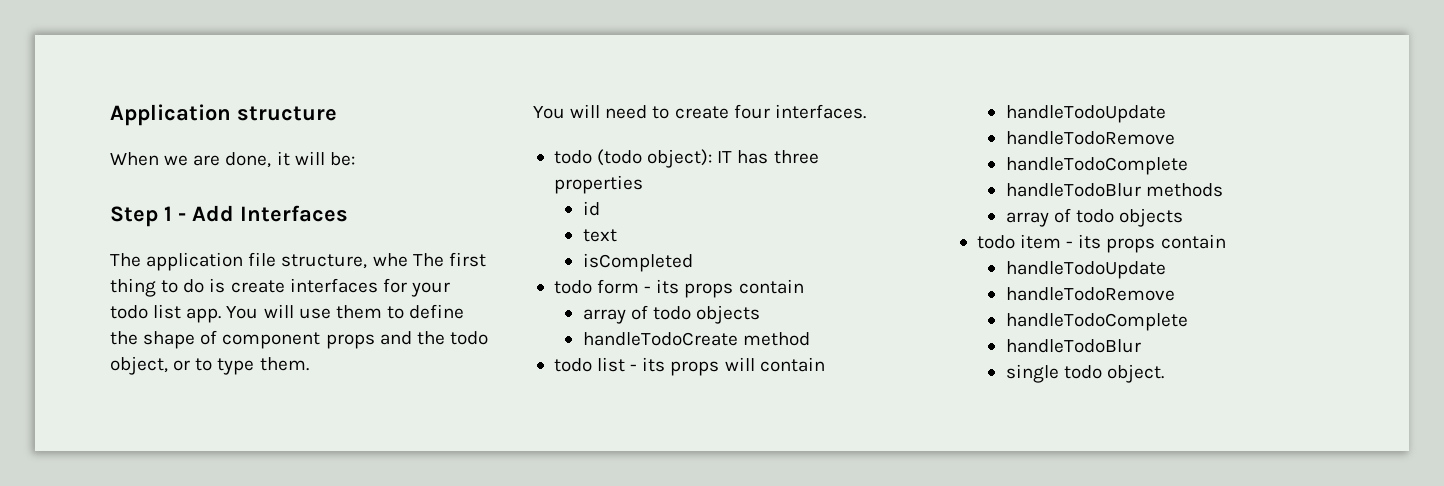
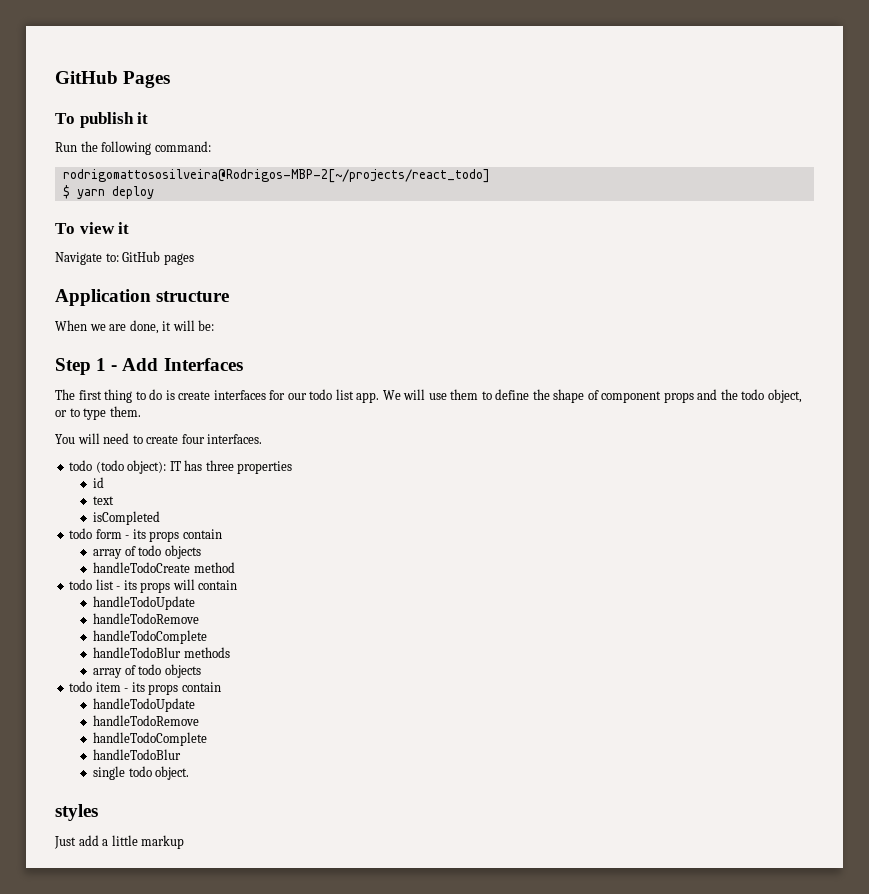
+ GitHub Pages
+ To publish it
+ Run the following command:
+ rodrigomattososilveira@Rodrigos-MBP-2[~/projects/react_todo]
+ $ yarn deploy
+ To view it
+ Navigate to: GitHub pages
- The application file structure, whe The first thing to do is create interfaces for your todo list app.
+ The first thing to do is create interfaces for our todo list app.
- You will use them to define the shape of component props and the todo object, or to type them.
+ We will use them to define the shape of component props and the todo object, or to type them.
+ styles
+ Just add a little markup

